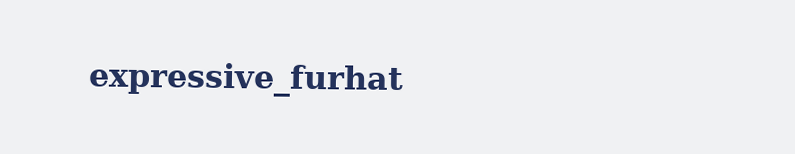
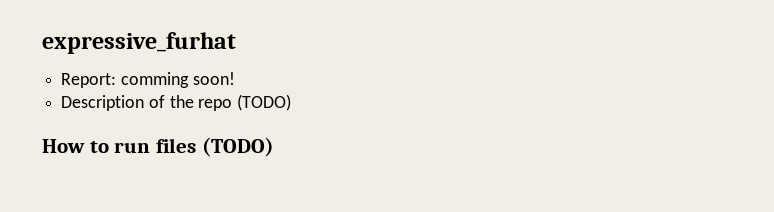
+ Report: comming soon!
+ Description of the repo (TODO)
+ How to run files (TODO)

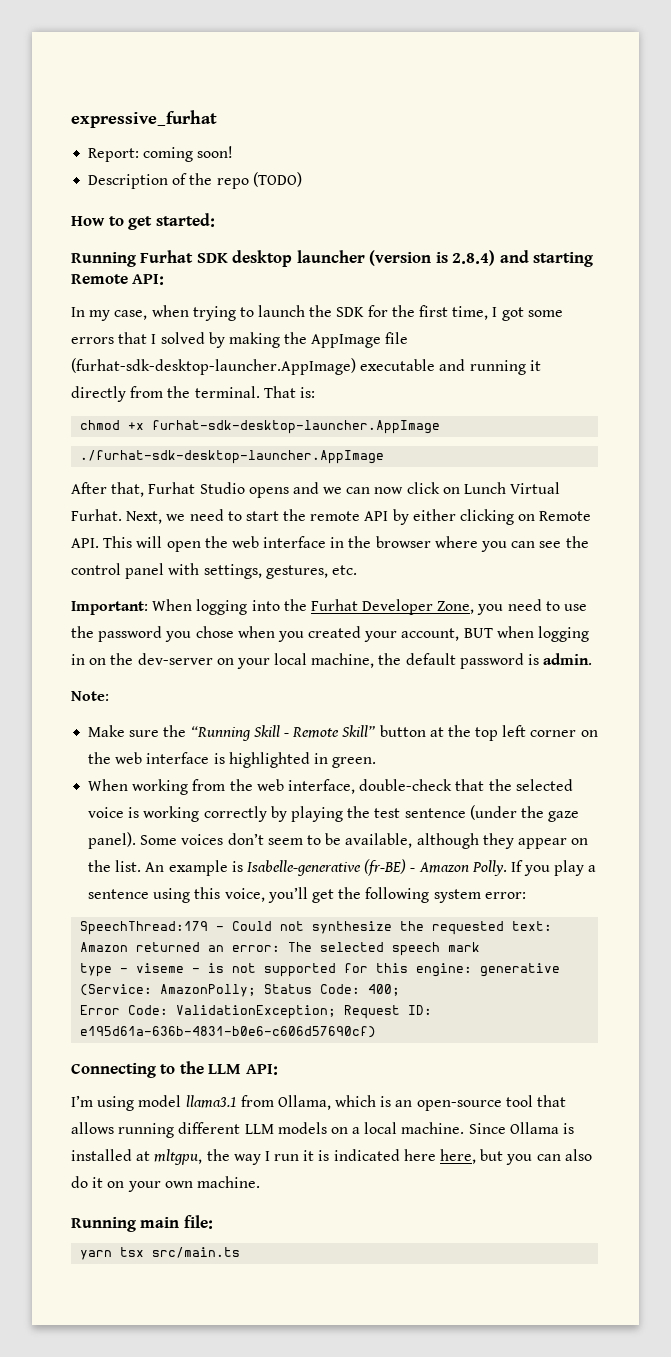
- Report: comming soon!
+ Report: coming soon!
- How to run files (TODO)
+ How to get started:
+ Running Furhat SDK desktop launcher (version is 2.8.4) and starting Remote API:
+ In my case, when trying to launch the SDK for the first time, I got some errors that I solved by making the AppImage file (furhat-sdk-desktop-launcher.AppImage) executable and running it directly from the terminal. That is:
+ chmod +x furhat-sdk-desktop-launcher.AppImage
+ ./furhat-sdk-desktop-launcher.AppImage
+ After that, Furhat Studio opens and we can now click on Lunch Virtual Furhat. Next, we need to start the remote API by either clicking on Remote API. This will open the web interface in the browser where you can see the control panel with settings, gestures, etc.
+ Important: When logging into the Furhat Developer Zone, you need to use the password you chose when you created your account, BUT when logging in on the dev-server on your local machine, the default password is admin.
+ Note:
+ Make sure the “Running Skill - Remote Skill” button at the top left corner on the web interface is highlighted in green.
+ When working from the web interface, double-check that the selected voice is working correctly by playing the test sentence (under the gaze panel). Some voices don’t seem to be available, although they appear on the list. An example is Isabelle-generative (fr-BE) - Amazon Polly. If you play a sentence using this voice, you’ll get the following system error:
+ SpeechThread:179 - Could not synthesize the requested text: Amazon returned an error: The selected speech mark
+ type - viseme - is not supported for this engine: generative (Service: AmazonPolly; Status Code: 400;
+ Error Code: ValidationException; Request ID: e195d61a-636b-4831-b0e6-c606d57690cf)
+ Connecting to the LLM API:
+ I’m using model llama3.1 from Ollama, which is an open-source tool that allows running different LLM models on a local machine. Since Ollama is installed at mltgpu, the way I run it is indicated here here, but you can also do it on your own machine.
+ Running main file:
+ yarn tsx src/main.ts

